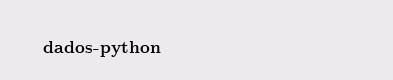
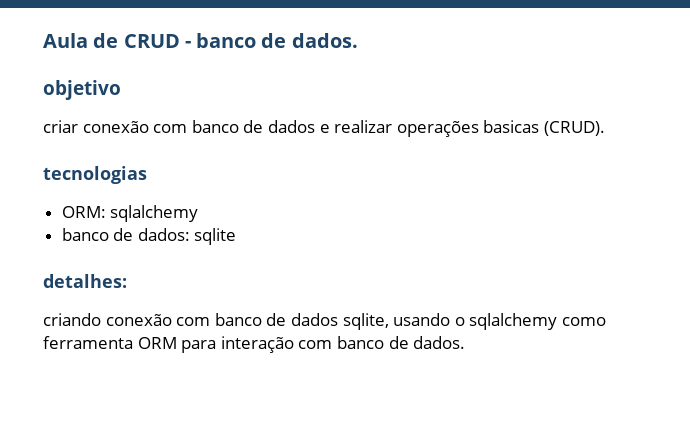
- dados-python
+ Aula de CRUD - banco de dados.
+ objetivo
+ criar conexão com banco de dados e realizar operações basicas (CRUD).
+ tecnologias
+ ORM: sqlalchemy
+ banco de dados: sqlite
+ detalhes:
+ criando conexão com banco de dados sqlite, usando o sqlalchemy como ferramenta ORM para interação com banco de dados.

